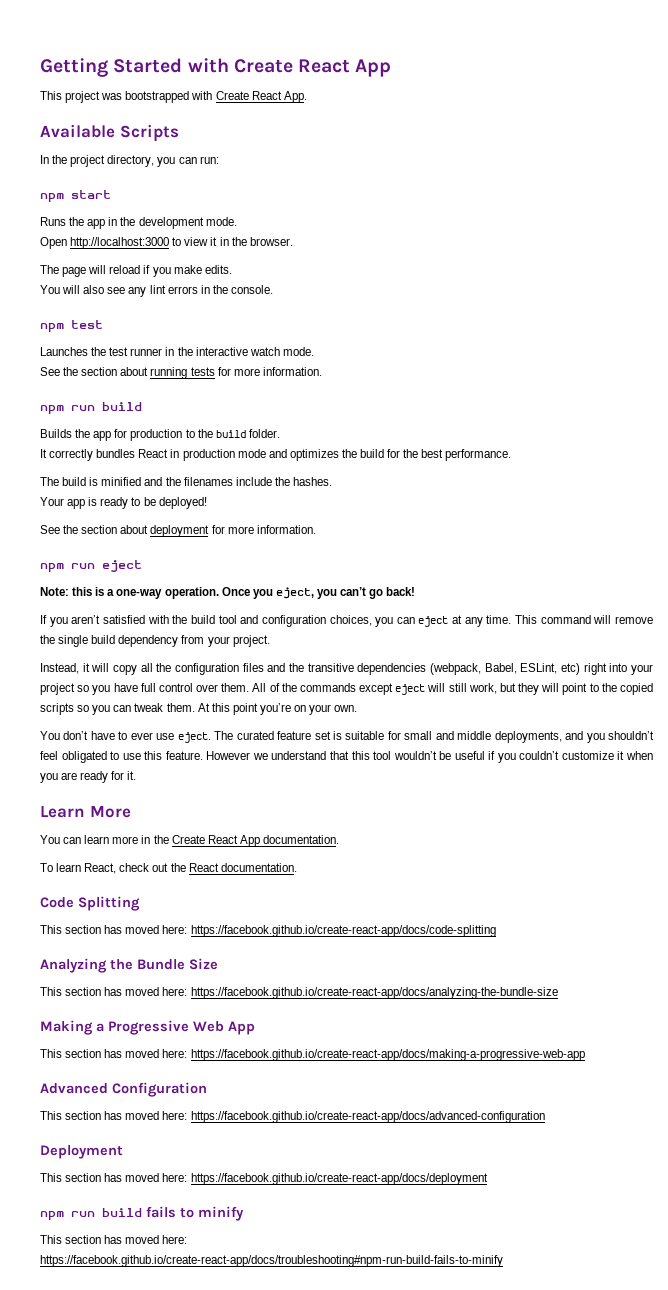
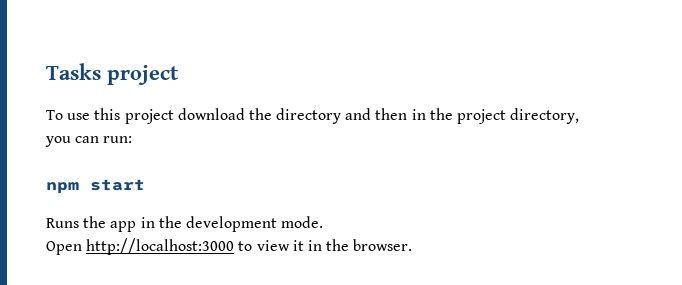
- Getting Started with Create React App
- This project was bootstrapped with Create React App.
- Available Scripts
- In the project directory, you can run:
+ Tasks project
+ To use this project download the directory and then in the project directory, you can run:
- The page will reload if you make edits.
- You will also see any lint errors in the console.
- npm test
- Launches the test runner in the interactive watch mode.
- See the section about running tests for more information.
- npm run build
- Builds the app for production to the build folder.
- It correctly bundles React in production mode and optimizes the build for the best performance.
- The build is minified and the filenames include the hashes.
- Your app is ready to be deployed!
- See the section about deployment for more information.
- npm run eject
- Note: this is a one-way operation. Once you eject, you can’t go back!
- If you aren’t satisfied with the build tool and configuration choices, you can eject at any time. This command will remove the single build dependency from your project.
- Instead, it will copy all the configuration files and the transitive dependencies (webpack, Babel, ESLint, etc) right into your project so you have full control over them. All of the commands except eject will still work, but they will point to the copied scripts so you can tweak them. At this point you’re on your own.
- You don’t have to ever use eject. The curated feature set is suitable for small and middle deployments, and you shouldn’t feel obligated to use this feature. However we understand that this tool wouldn’t be useful if you couldn’t customize it when you are ready for it.
- Learn More
- You can learn more in the Create React App documentation.
- To learn React, check out the React documentation.
- Code Splitting
- This section has moved here: https://facebook.github.io/create-react-app/docs/code-splitting
- Analyzing the Bundle Size
- This section has moved here: https://facebook.github.io/create-react-app/docs/analyzing-the-bundle-size
- Making a Progressive Web App
- This section has moved here: https://facebook.github.io/create-react-app/docs/making-a-progressive-web-app
- Advanced Configuration
- This section has moved here: https://facebook.github.io/create-react-app/docs/advanced-configuration
- Deployment
- This section has moved here: https://facebook.github.io/create-react-app/docs/deployment
- npm run build fails to minify
- This section has moved here: https://facebook.github.io/create-react-app/docs/troubleshooting#npm-run-build-fails-to-minify

